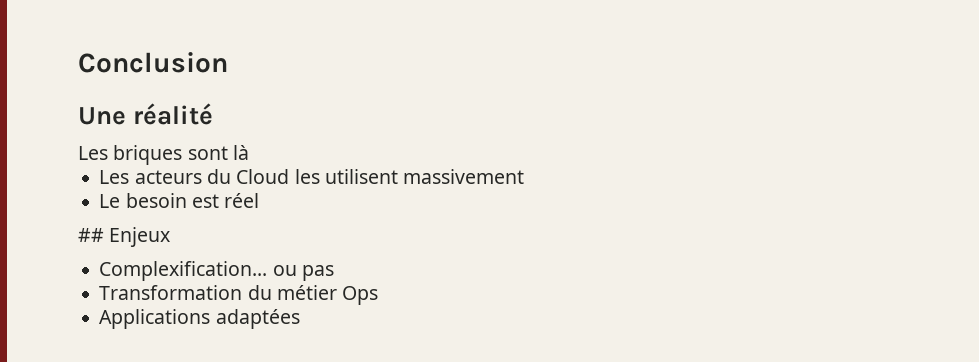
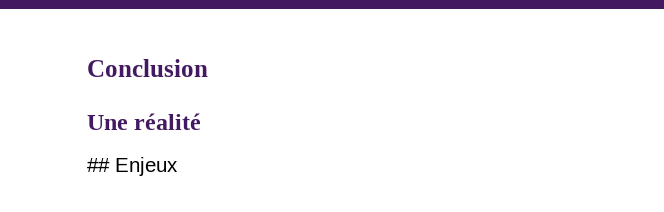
- Les briques sont là
- Les acteurs du Cloud les utilisent massivement
- Le besoin est réel
  ## Enjeux
- Complexification... ou pas
- Transformation du métier Ops
- Applications adaptées

